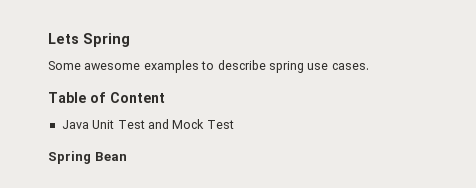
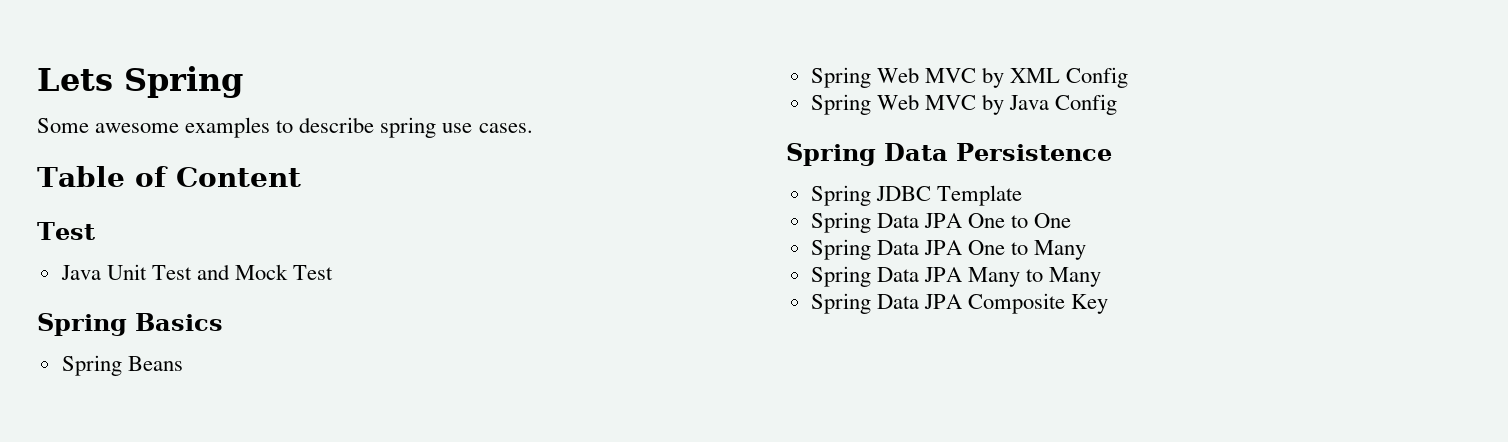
  Table of Content
+ Test
- Spring Bean
+ Spring Basics
+ Spring Beans
+ Spring Web MVC by XML Config
+ Spring Web MVC by Java Config
+ Spring Data Persistence
+ Spring JDBC Template
+ Spring Data JPA One to One
+ Spring Data JPA One to Many
+ Spring Data JPA Many to Many
+ Spring Data JPA Composite Key

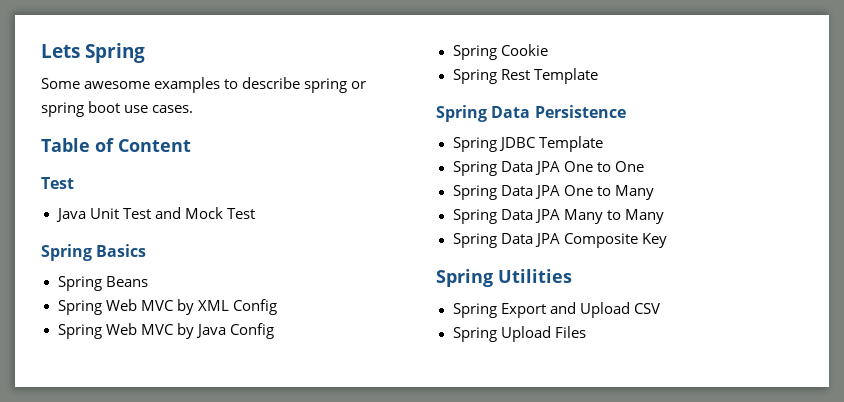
- Some awesome examples to describe spring use cases.
+ Some awesome examples to describe spring or spring boot use cases.
+ Spring Cookie
+ Spring Rest Template
+ Spring Utilities
+ Spring Export and Upload CSV
+ Spring Upload Files

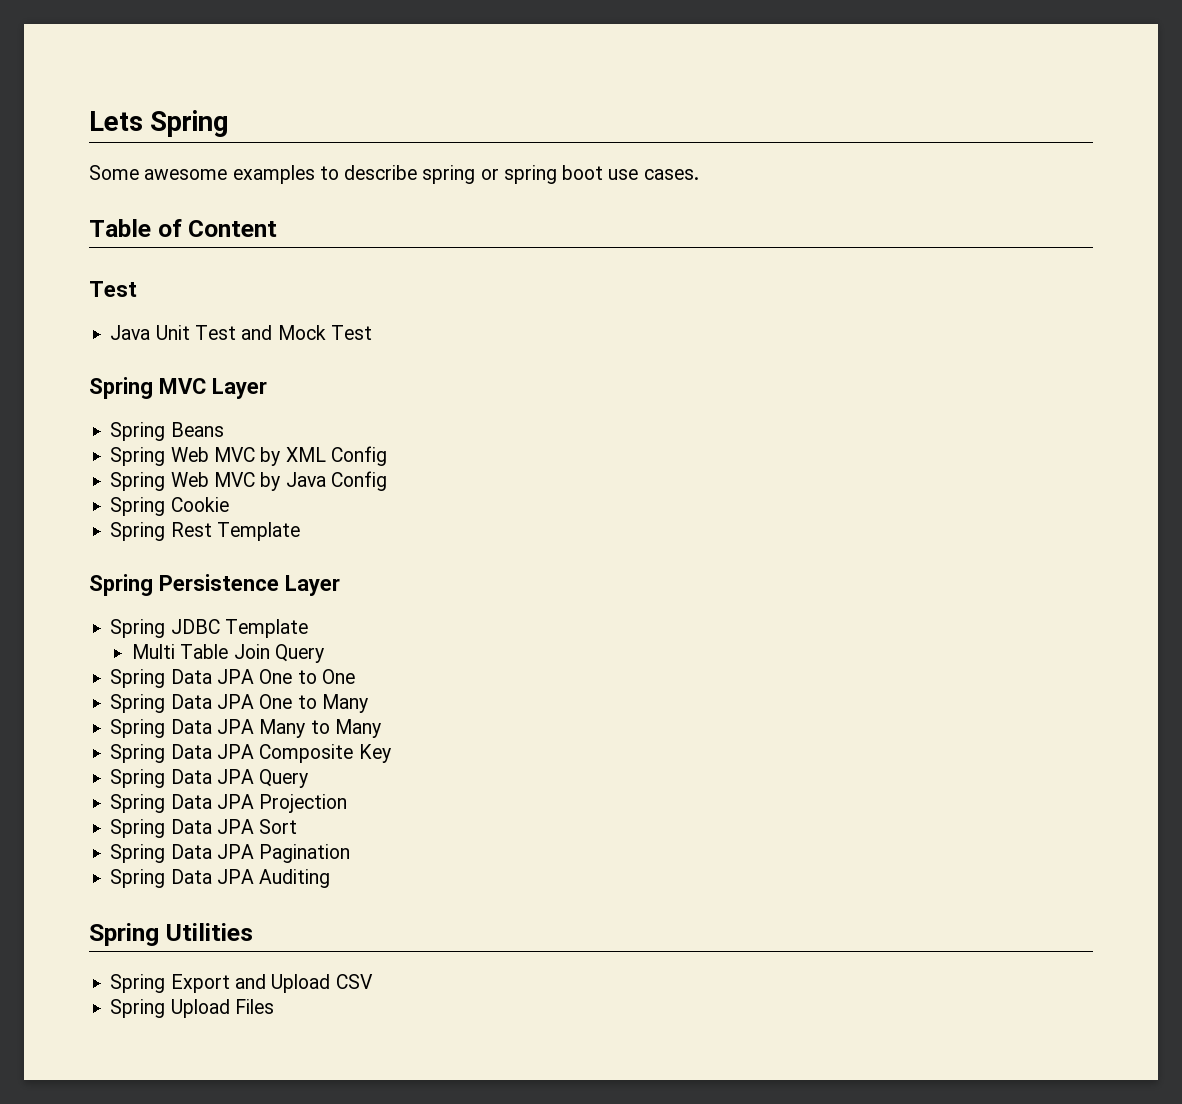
- Spring Basics
+ Spring MVC Layer
- Spring Data Persistence
+ Spring Persistence Layer
+ Multi Table Join Query
+ Spring Data JPA Query
+ Spring Data JPA Projection
+ Spring Data JPA Sort
+ Spring Data JPA Pagination
+ Spring Data JPA Auditing

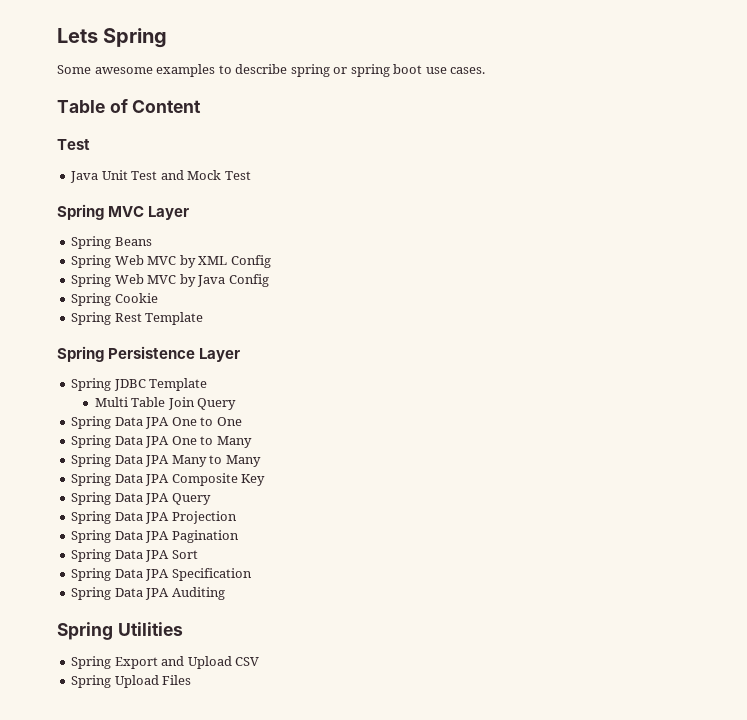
+ Spring Data JPA Pagination
- Spring Data JPA Pagination
+ Spring Data JPA Specification

